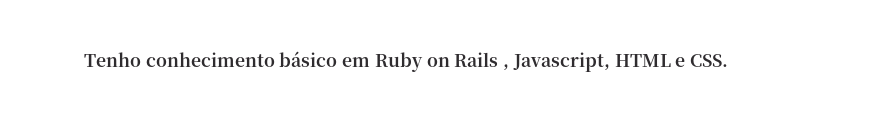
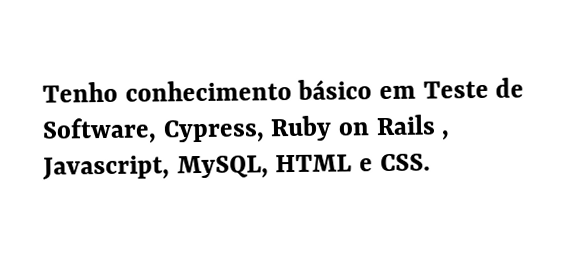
- Tenho conhecimento básico em Ruby on Rails , Javascript, HTML e CSS.
+ Tenho conhecimento básico em Teste de Software, Cypress, Ruby on Rails , Javascript, MySQL, HTML e CSS.

